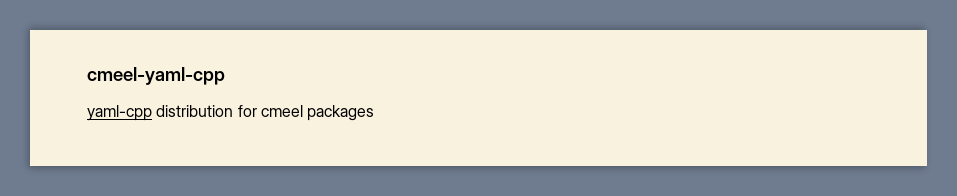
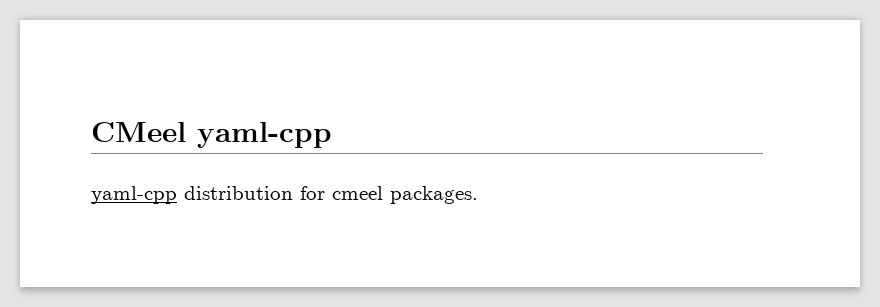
- cmeel-yaml-cpp
+ CMeel yaml-cpp
- yaml-cpp distribution for cmeel packages
+ yaml-cpp distribution for cmeel packages.

